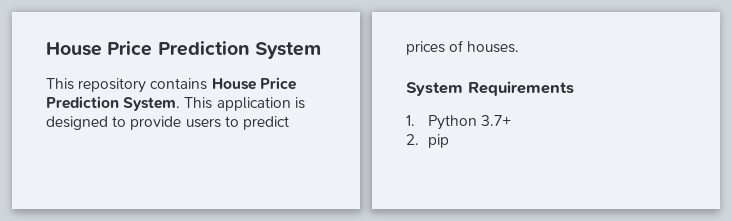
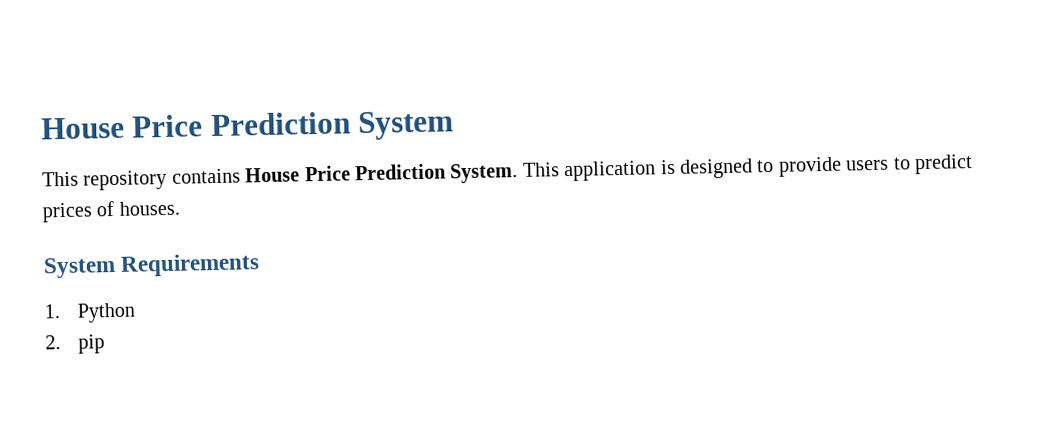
- 1. Python 3.7+
+ 1. Python

